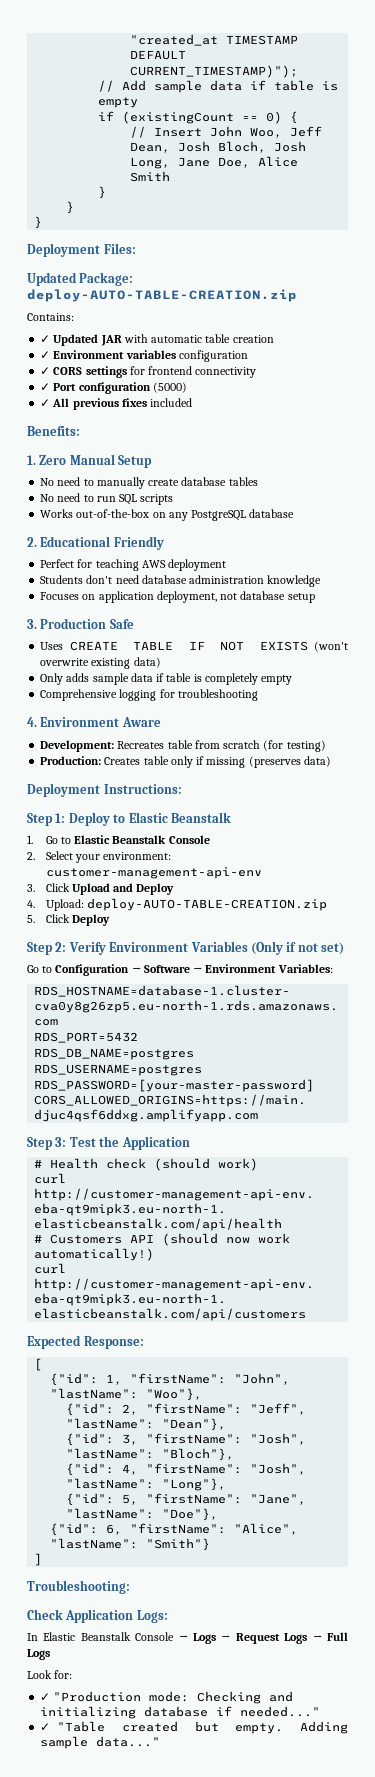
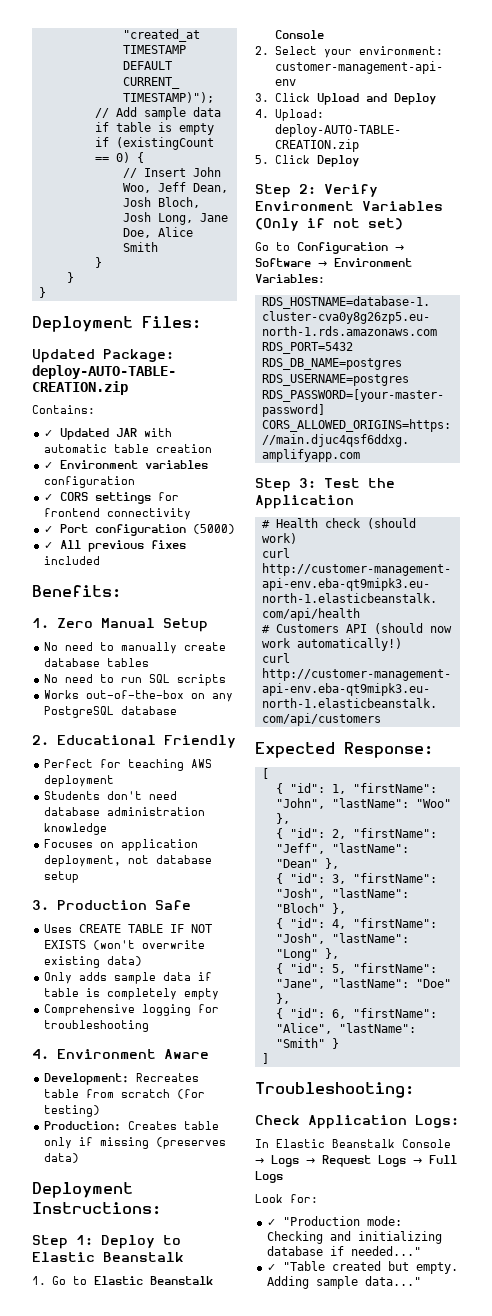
- {"id": 1, "firstName": "John", "lastName": "Woo"},
- {"id": 2, "firstName": "Jeff", "lastName": "Dean"},
- {"id": 3, "firstName": "Josh", "lastName": "Bloch"},
- {"id": 4, "firstName": "Josh", "lastName": "Long"},
- {"id": 5, "firstName": "Jane", "lastName": "Doe"},
- {"id": 6, "firstName": "Alice", "lastName": "Smith"}
+ { "id": 1, "firstName": "John", "lastName": "Woo" },
+ { "id": 2, "firstName": "Jeff", "lastName": "Dean" },
+ { "id": 3, "firstName": "Josh", "lastName": "Bloch" },
+ { "id": 4, "firstName": "Josh", "lastName": "Long" },
+ { "id": 5, "firstName": "Jane", "lastName": "Doe" },
+ { "id": 6, "firstName": "Alice", "lastName": "Smith" }

